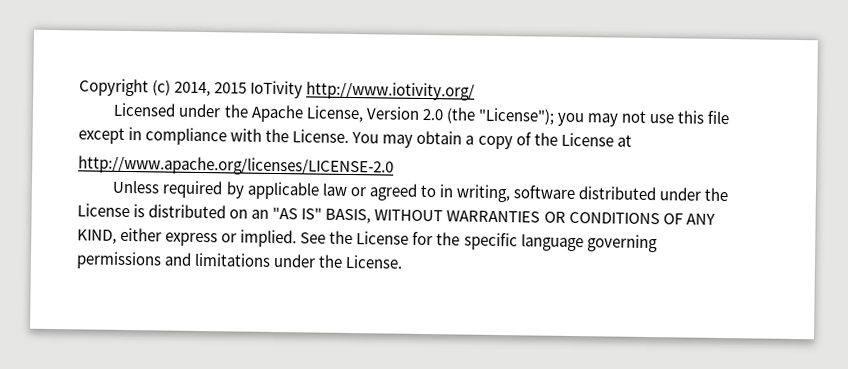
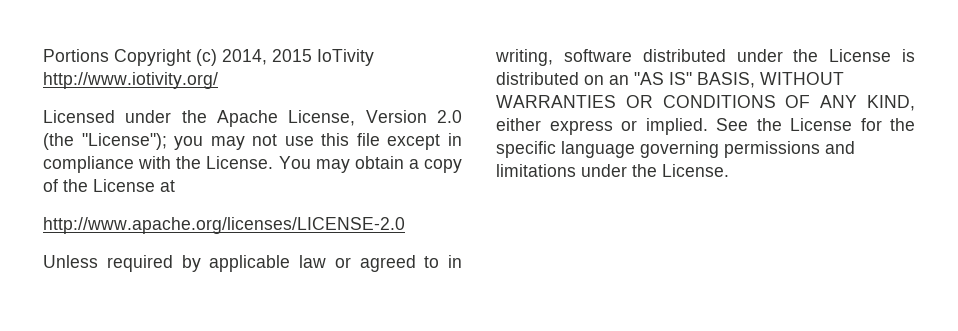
- Copyright (c) 2014, 2015 IoTivity http://www.iotivity.org/
+ Portions Copyright (c) 2014, 2015 IoTivity http://www.iotivity.org/

